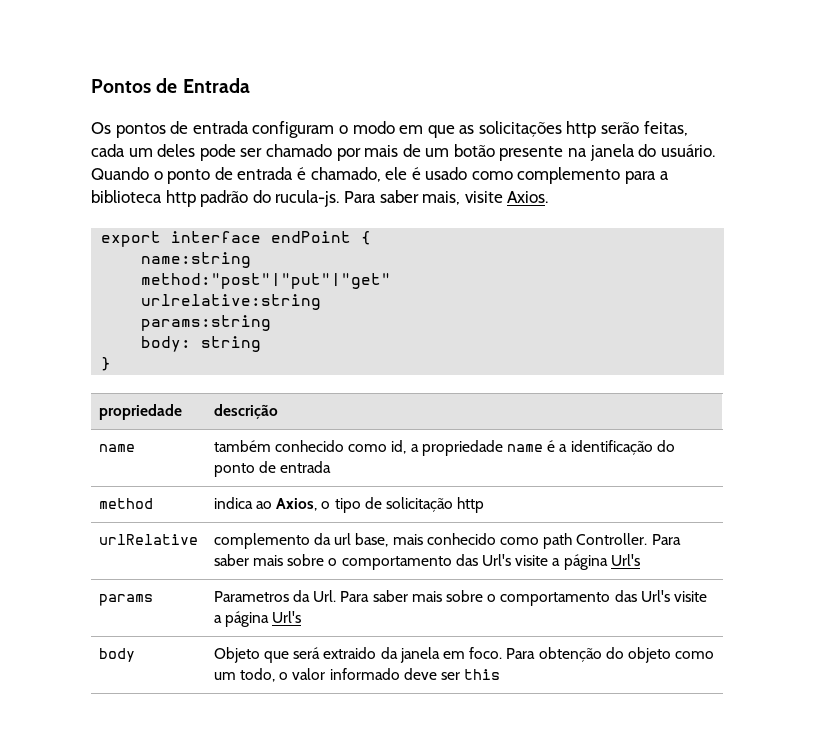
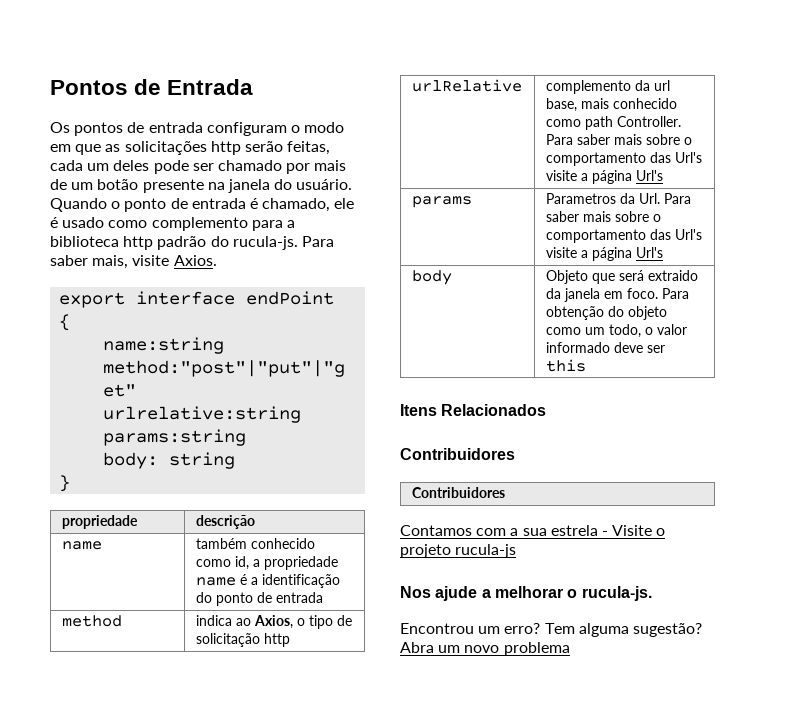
+ Itens Relacionados
+ Contribuidores
+ Contribuidores
+ Contamos com a sua estrela - Visite o projeto rucula-js
+ Nos ajude a melhorar o rucula-js.
+ Encontrou um erro? Tem alguma sugestão? Abra um novo problema

